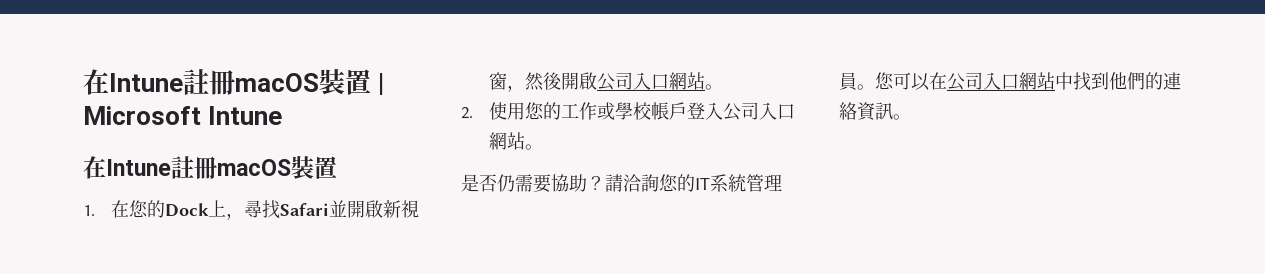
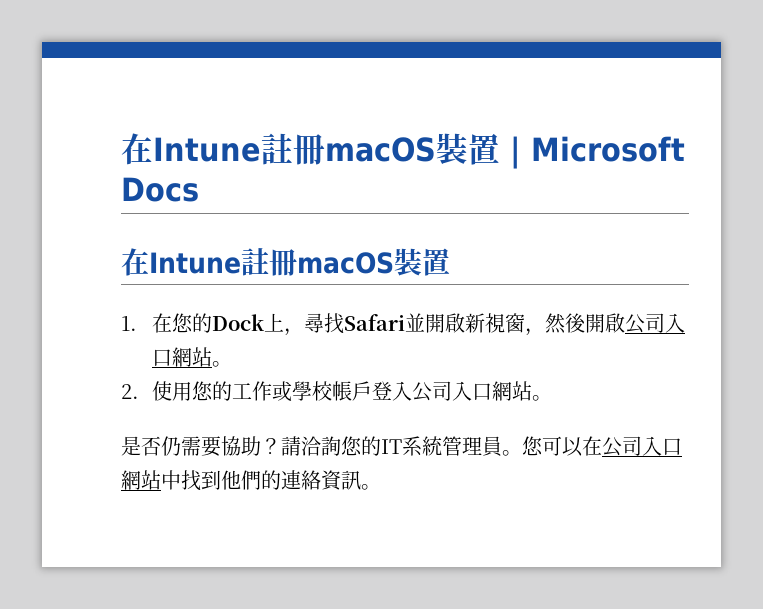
- 在Intune註冊macOS裝置 | Microsoft Intune
+ 在Intune註冊macOS裝置 | Microsoft Docs

